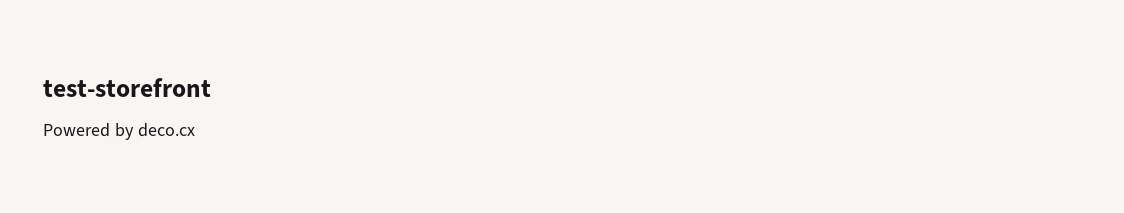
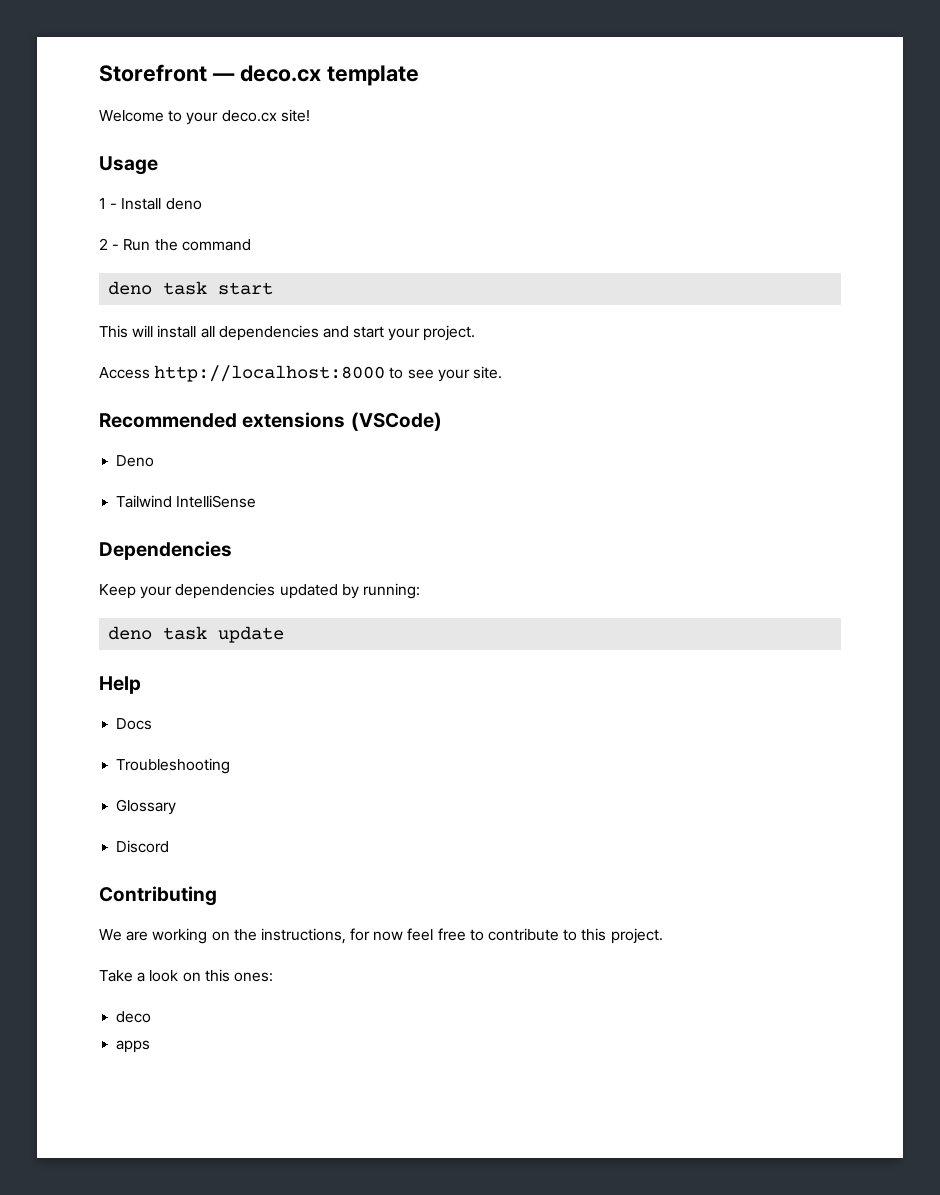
- test-storefront
- Powered by deco.cx
+ Storefront — deco.cx template
+ Welcome to your deco.cx site!
+ Usage
+ 1 - Install deno
+ 2 - Run the command
+ deno task start
+ This will install all dependencies and start your project.
+ Access http://localhost:8000 to see your site.
+ Recommended extensions (VSCode)
+ Deno
+ Tailwind IntelliSense
+ Dependencies
+ Keep your dependencies updated by running:
+ deno task update
+ Help
+ Docs
+ Troubleshooting
+ Glossary
+ Discord
+ Contributing
+ We are working on the instructions, for now feel free to contribute to this project.
+ Take a look on this ones:
+ deco
+ apps

